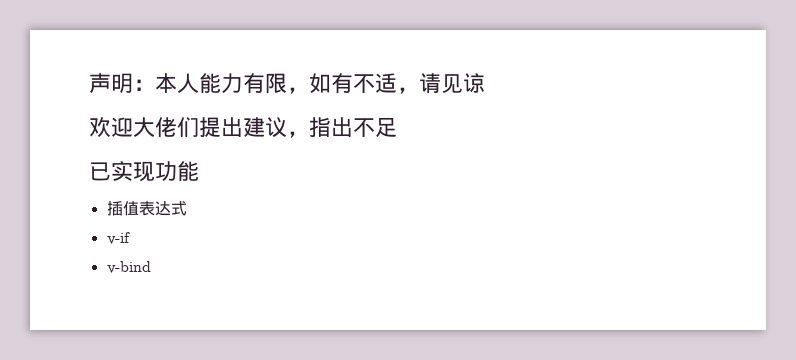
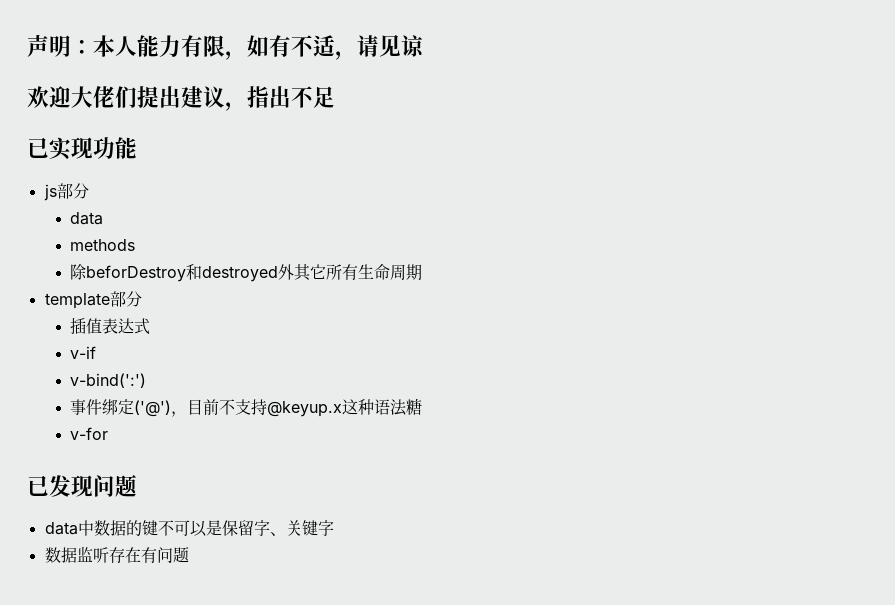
+ js部分
+ data
+ methods
+ 除beforDestroy和destroyed外其它所有生命周期
+ template部分
  插值表达式
  v-if
- v-bind
+ v-bind(':')
+ 事件绑定('@')，目前不支持@keyup.x这种语法糖
+ v-for
+ 已发现问题
+ data中数据的键不可以是保留字、关键字
+ 数据监听存在有问题

